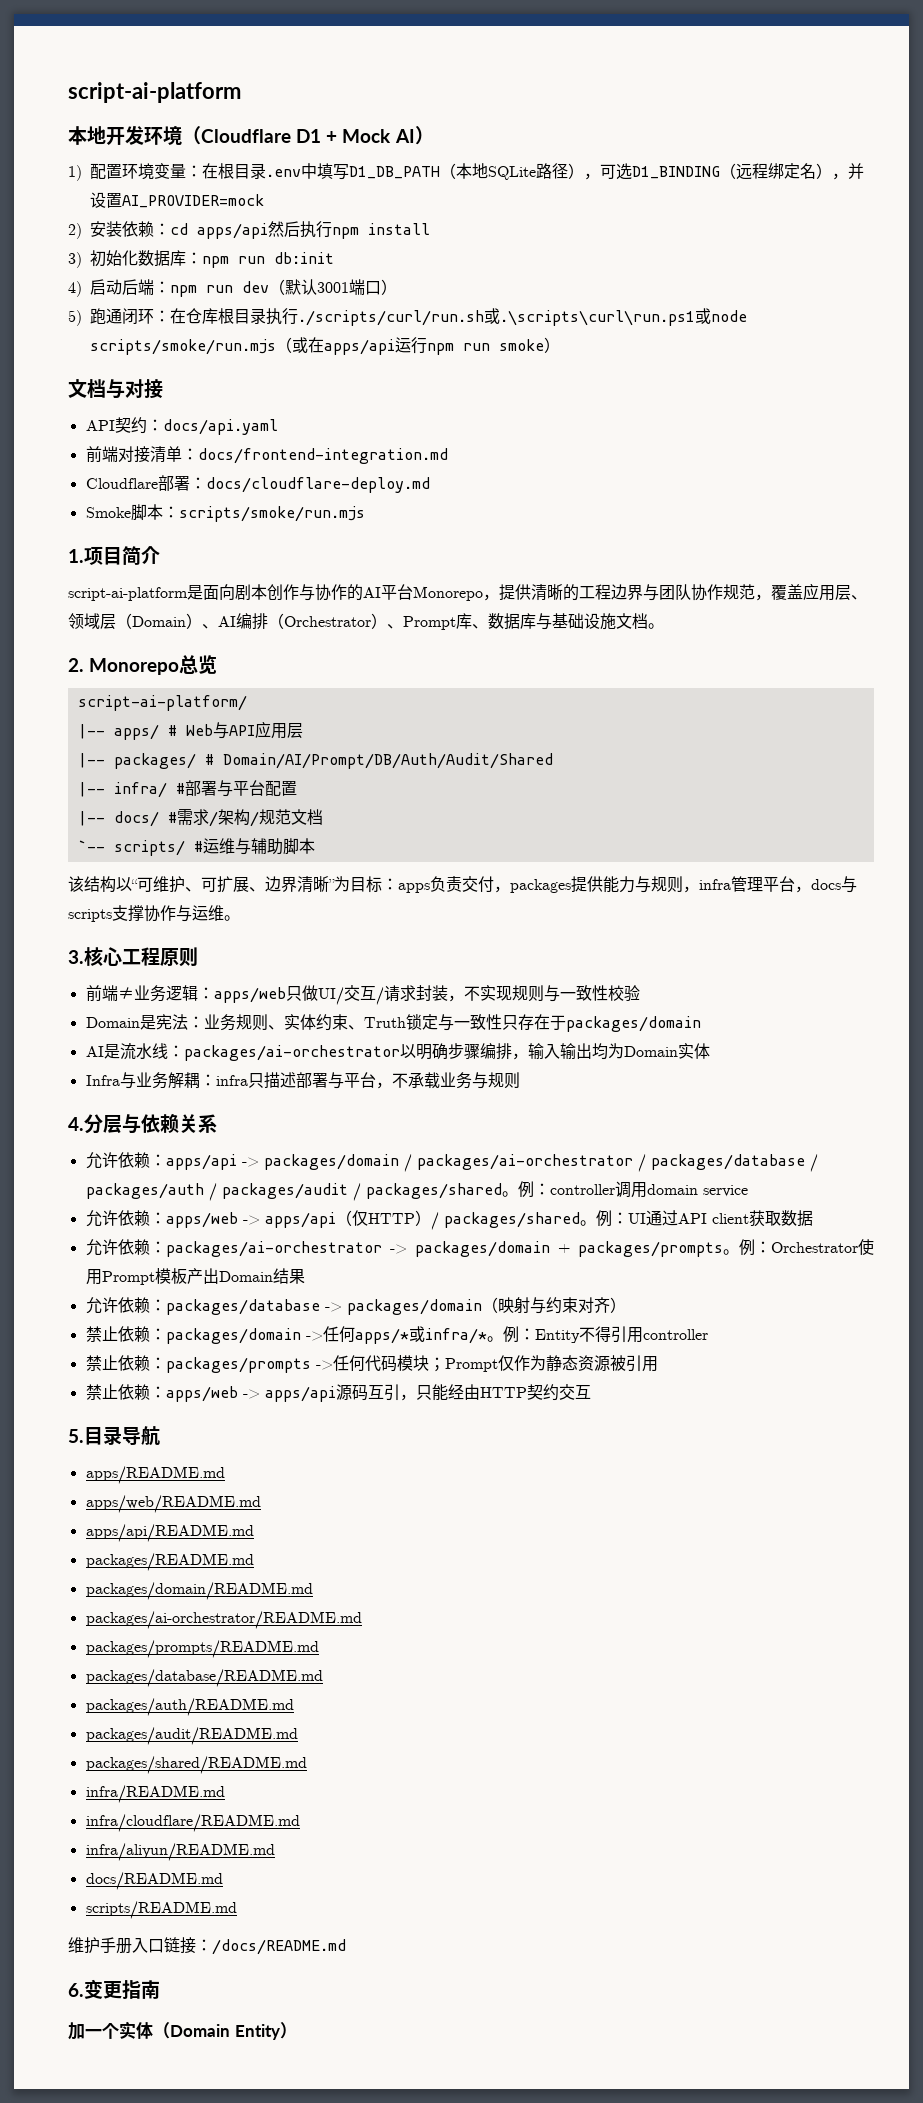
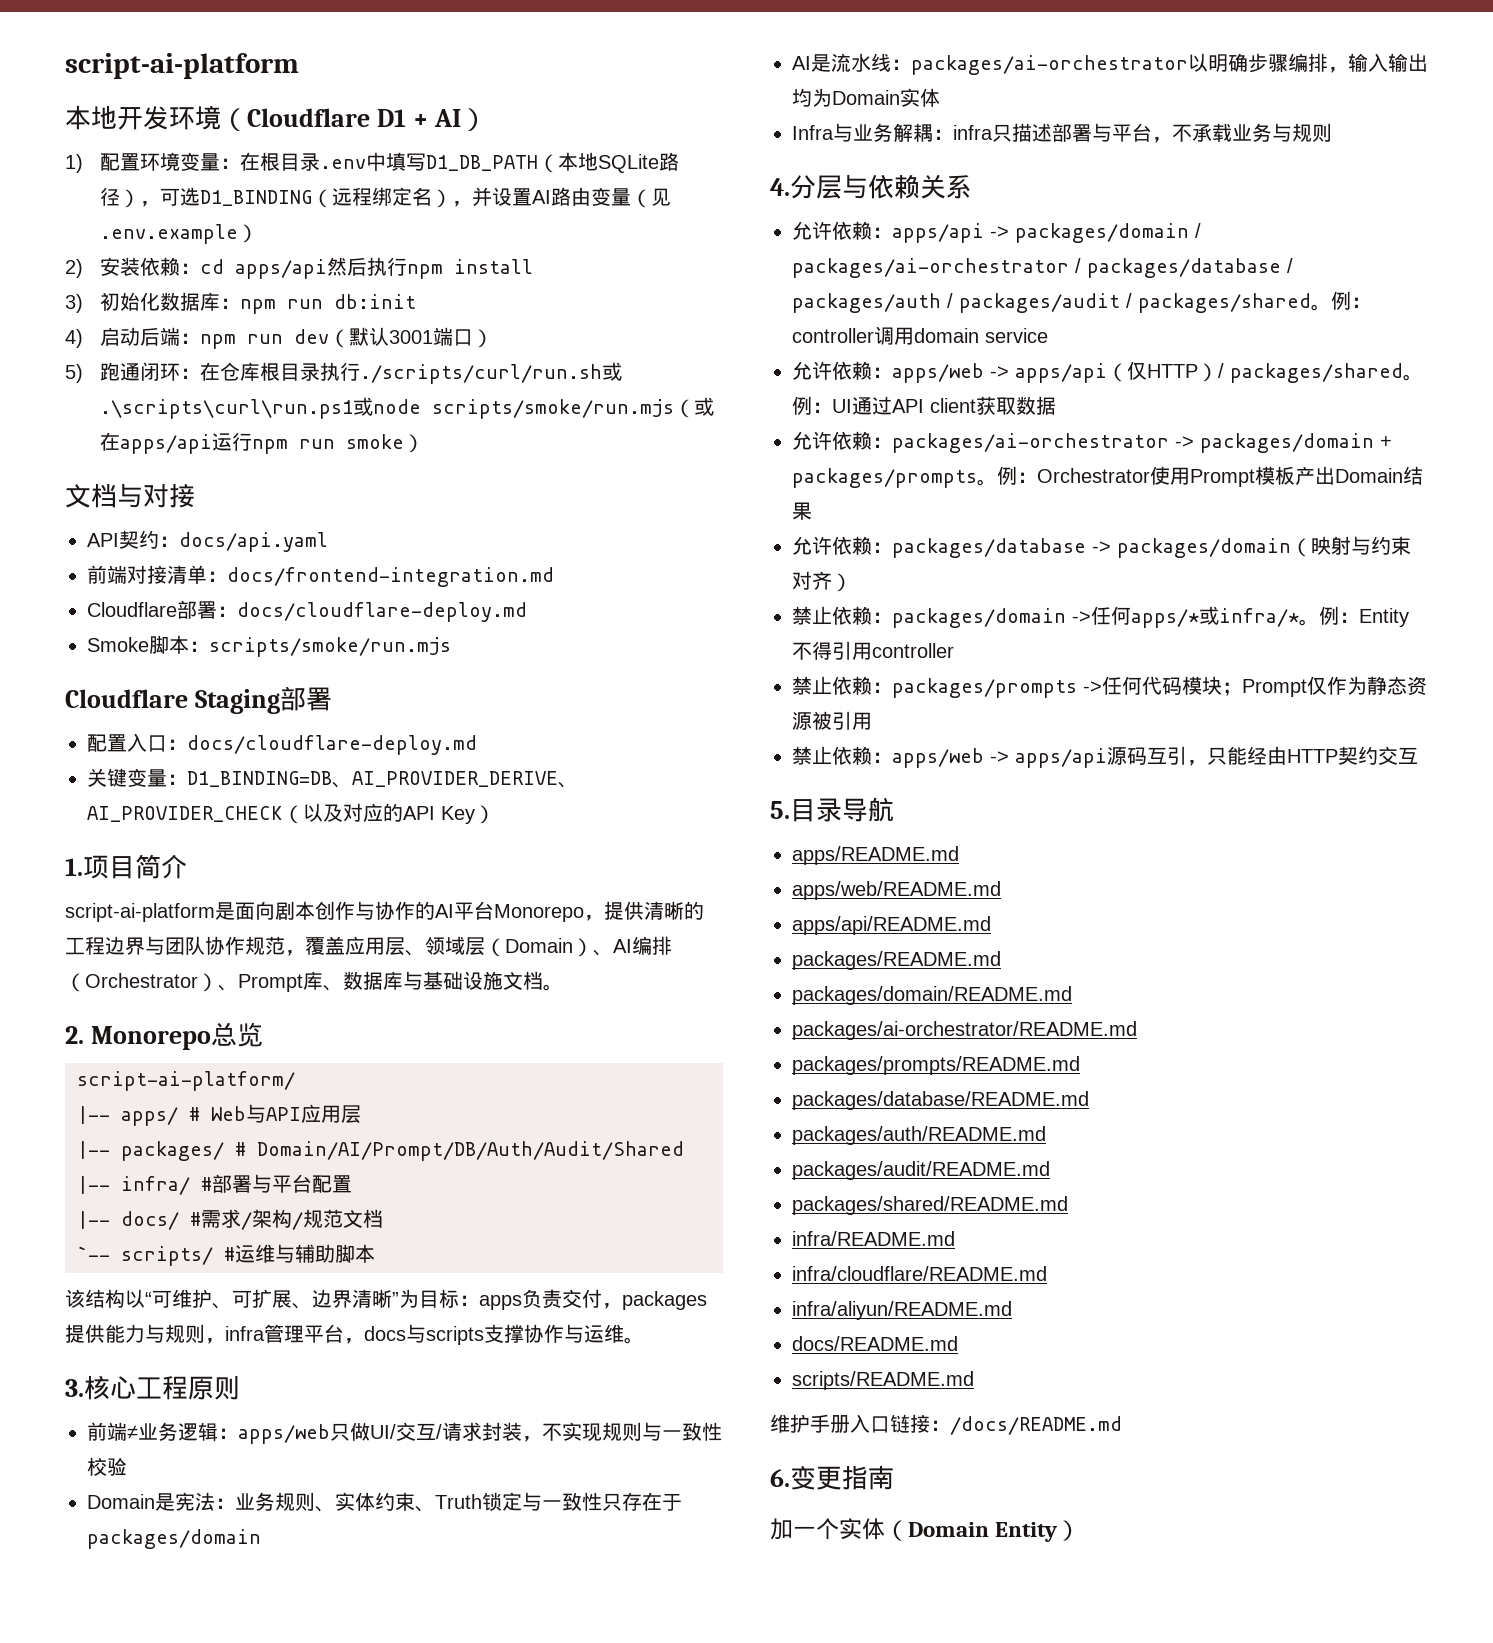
- 本地开发环境（Cloudflare D1 + Mock AI）
+ 本地开发环境（Cloudflare D1 + AI）
- 1)配置环境变量：在根目录.env中填写D1_DB_PATH（本地SQLite路径），可选D1_BINDING（远程绑定名），并设置AI_PROVIDER=mock
+ 1)配置环境变量：在根目录.env中填写D1_DB_PATH（本地SQLite路径），可选D1_BINDING（远程绑定名），并设置AI路由变量（见.env.example）
+ Cloudflare Staging部署
+ 配置入口：docs/cloudflare-deploy.md
+ 关键变量：D1_BINDING=DB、AI_PROVIDER_DERIVE、AI_PROVIDER_CHECK（以及对应的API Key）

